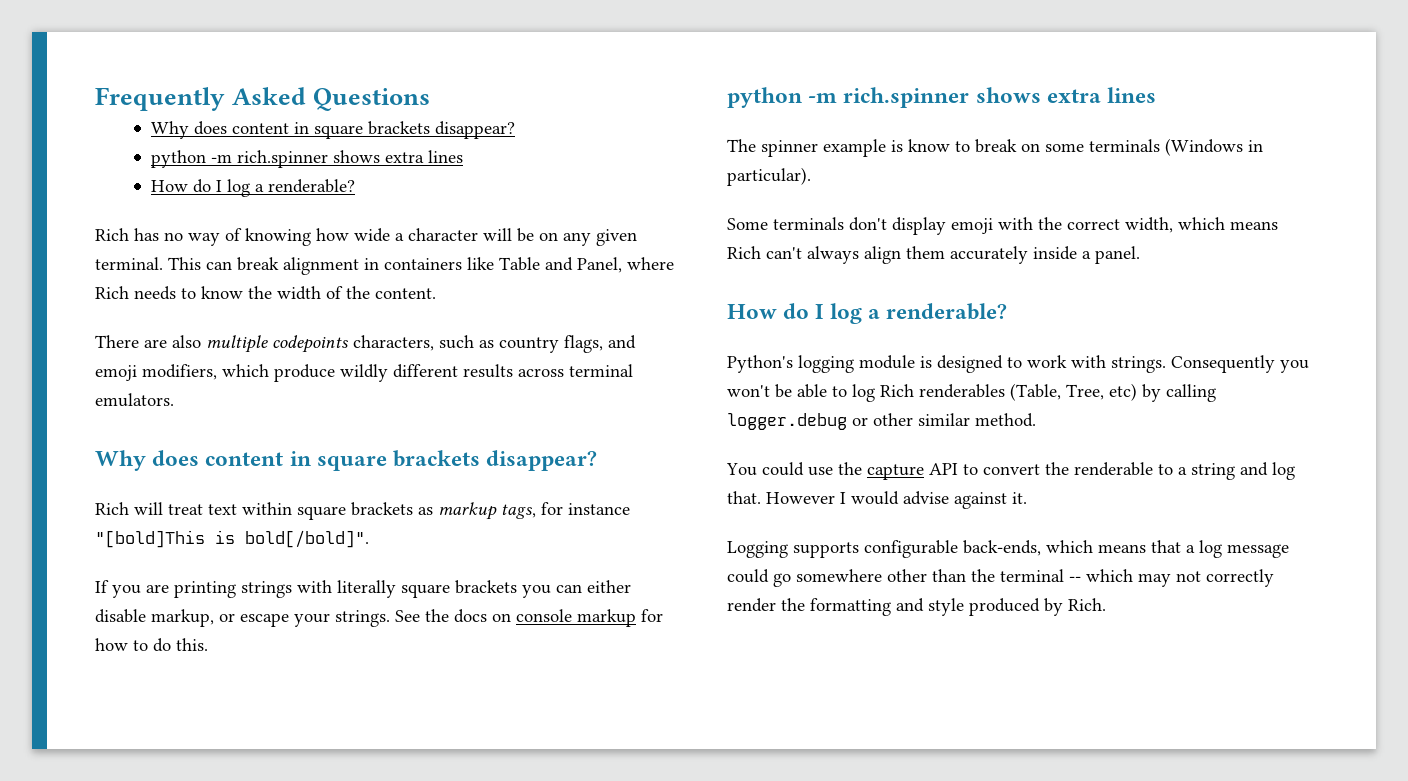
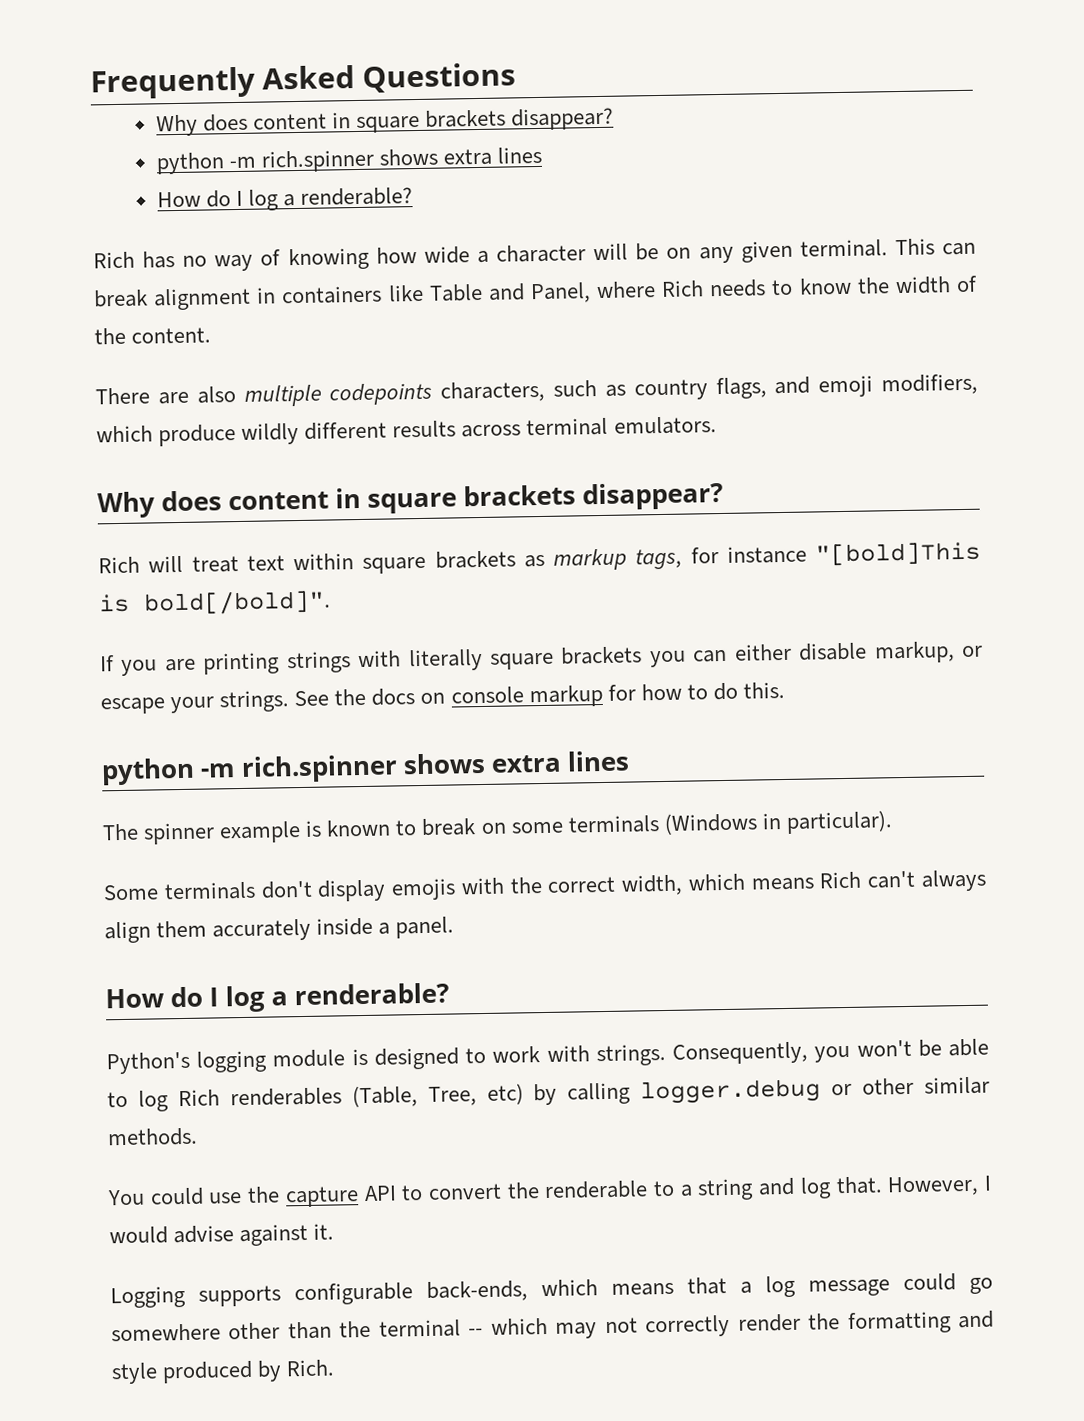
- The spinner example is know to break on some terminals (Windows in particular).
+ The spinner example is known to break on some terminals (Windows in particular).
- Some terminals don't display emoji with the correct width, which means Rich can't always align them accurately inside a panel.
+ Some terminals don't display emojis with the correct width, which means Rich can't always align them accurately inside a panel.
- Consequently you won't be able to log Rich renderables (Table, Tree, etc) by calling logger.debug or other similar method.
+ Consequently, you won't be able to log Rich renderables (Table, Tree, etc) by calling logger.debug or other similar methods.
- However I would advise against it.
+ However, I would advise against it.

